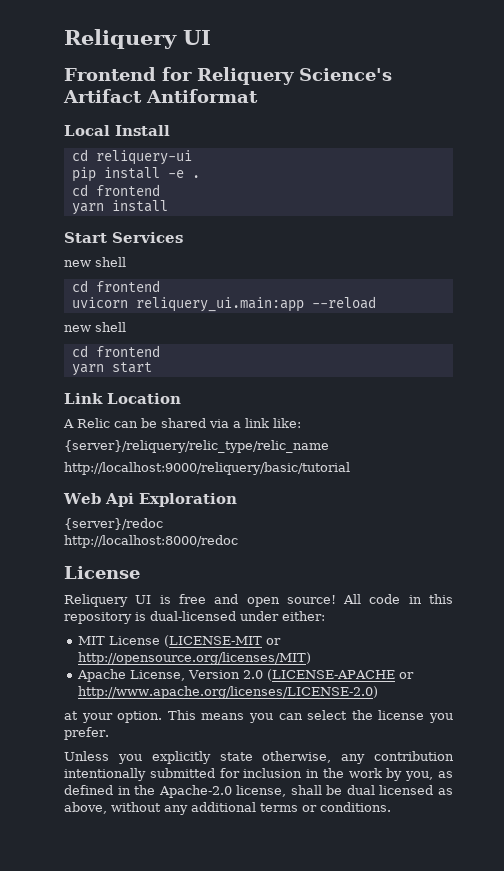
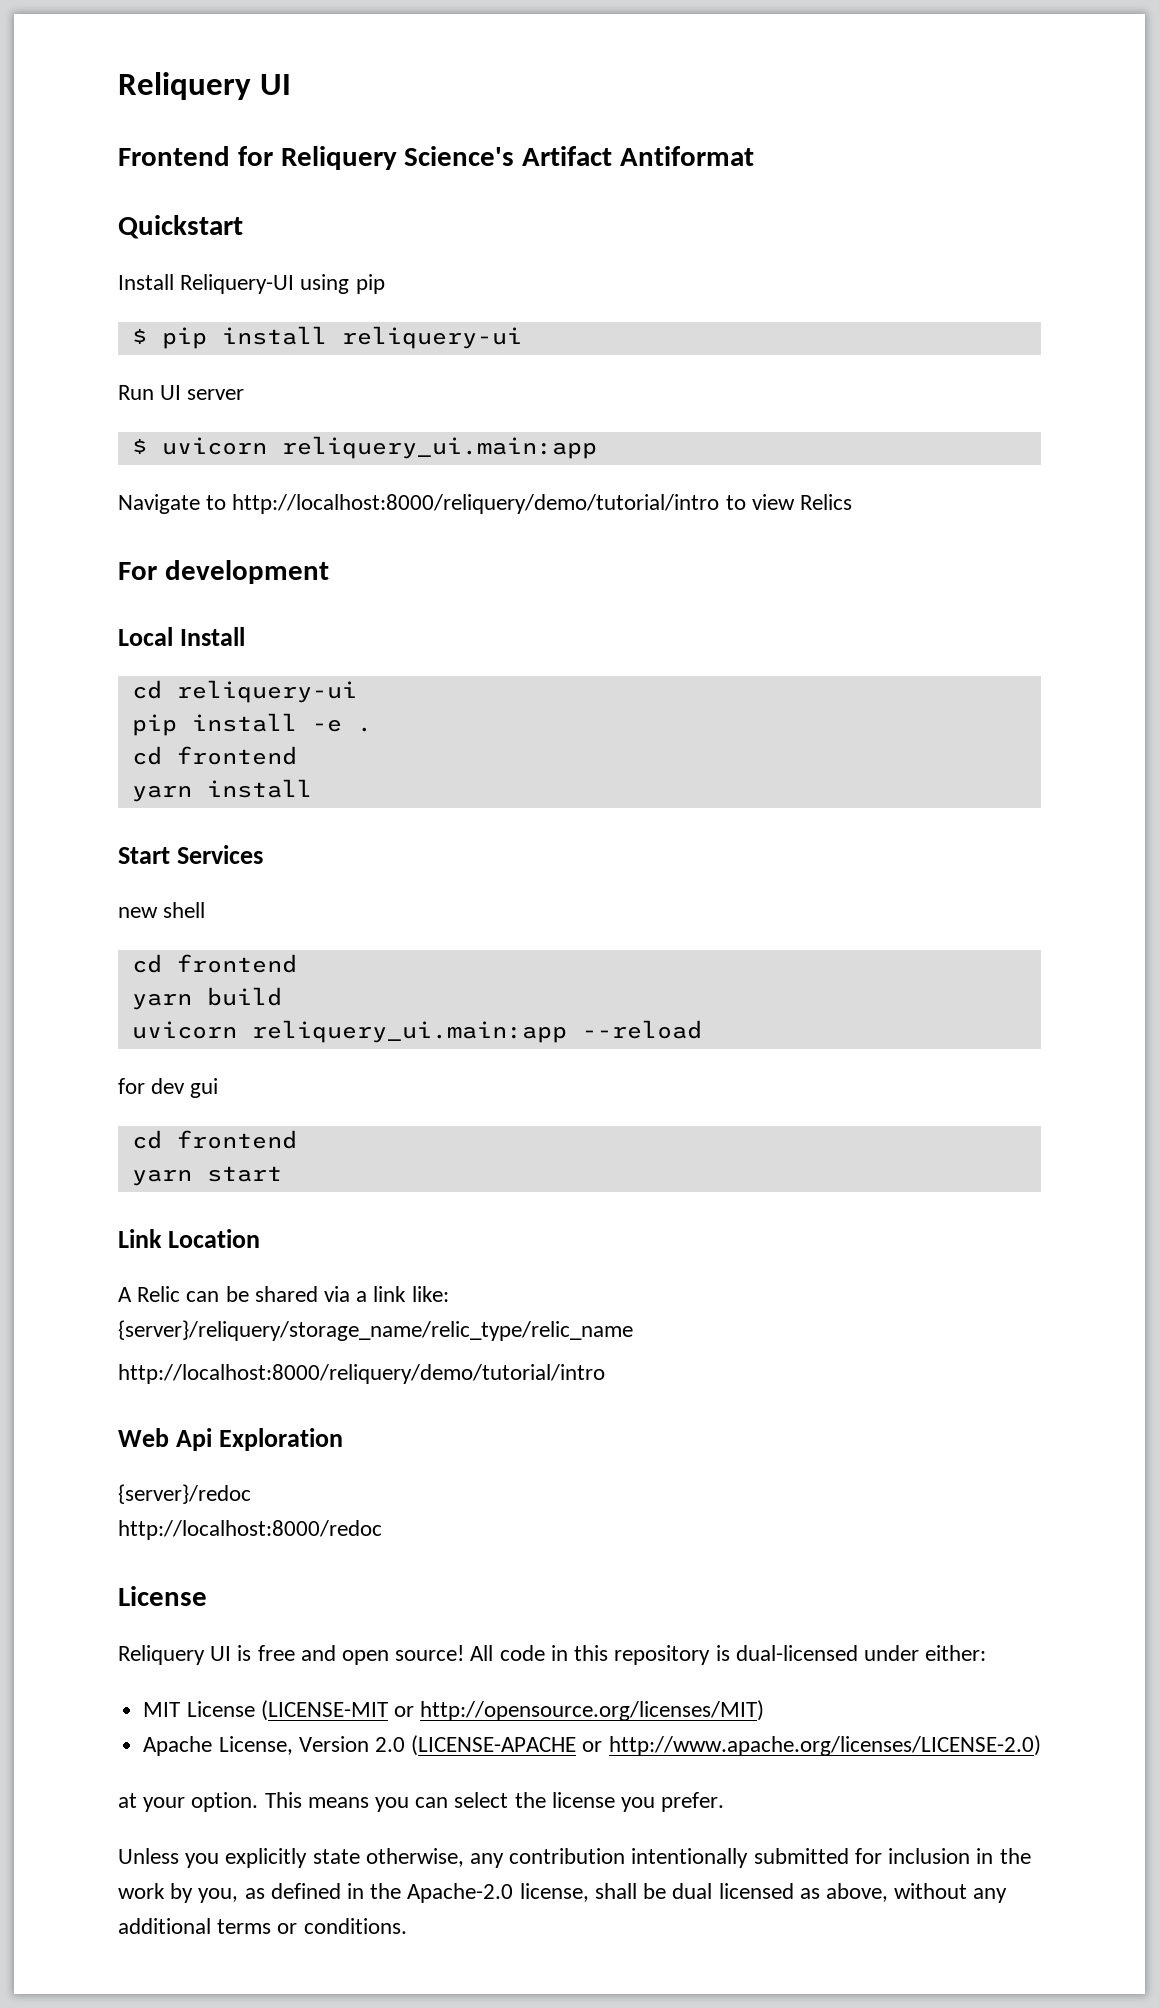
+ Quickstart
+ Install Reliquery-UI using pip
+ $ pip install reliquery-ui
+ Run UI server
+ $ uvicorn reliquery_ui.main:app
+ Navigate to http://localhost:8000/reliquery/demo/tutorial/intro to view Relics
+ For development
+ yarn build
  uvicorn reliquery_ui.main:app --reload
- new shell
+ for dev gui
- {server}/reliquery/relic_type/relic_name
- http://localhost:9000/reliquery/basic/tutorial
+ {server}/reliquery/storage_name/relic_type/relic_name
+ http://localhost:8000/reliquery/demo/tutorial/intro

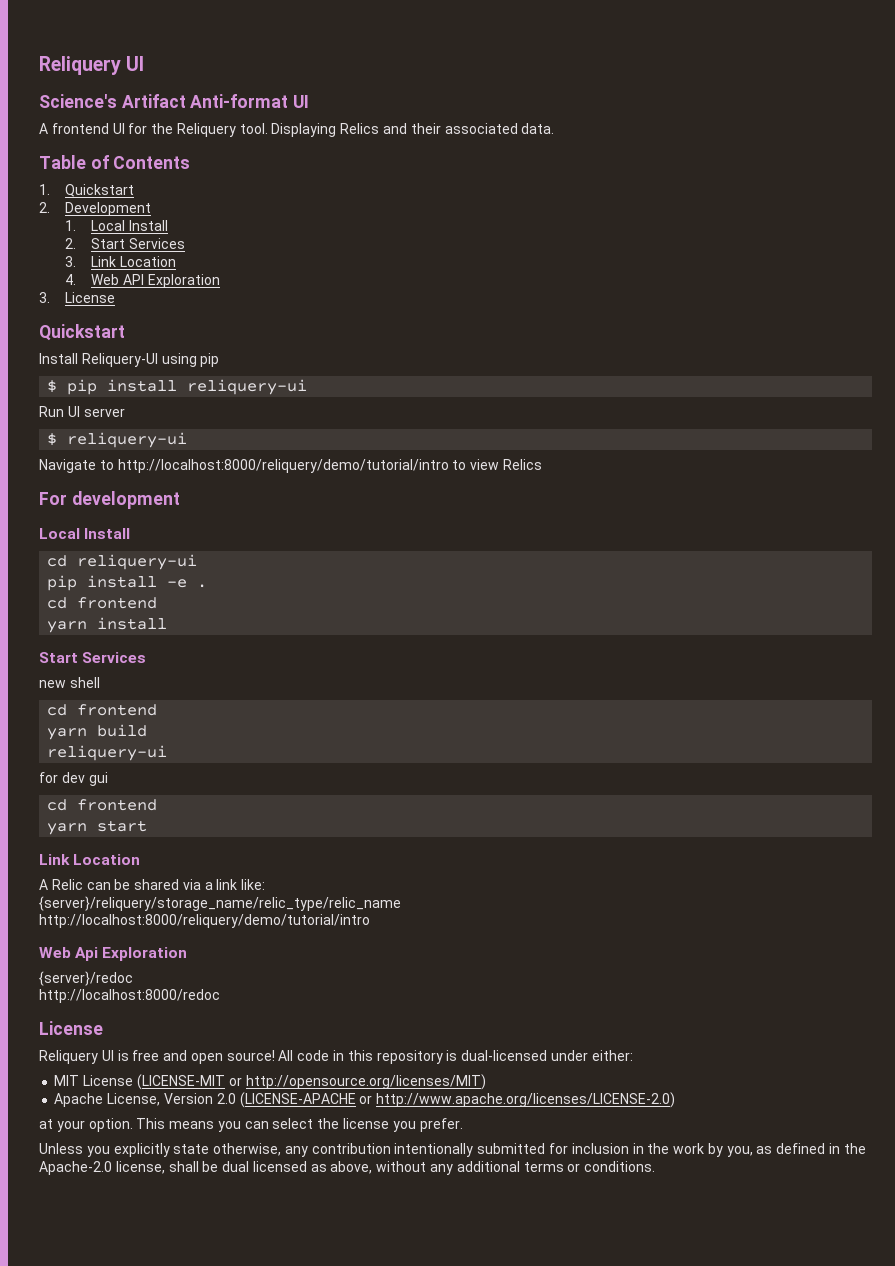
- Frontend for Reliquery Science's Artifact Antiformat
+ Science's Artifact Anti-format UI
+ A frontend UI for the Reliquery tool. Displaying Relics and their associated data.
+ Table of Contents
+ 1. Quickstart
+ 2. Development
+ 1. Local Install
+ 2. Start Services
+ 3. Link Location
+ 4. Web API Exploration
+ 3. License
- $ uvicorn reliquery_ui.main:app
+ $ reliquery-ui
  yarn build
- uvicorn reliquery_ui.main:app --reload
+ reliquery-ui

